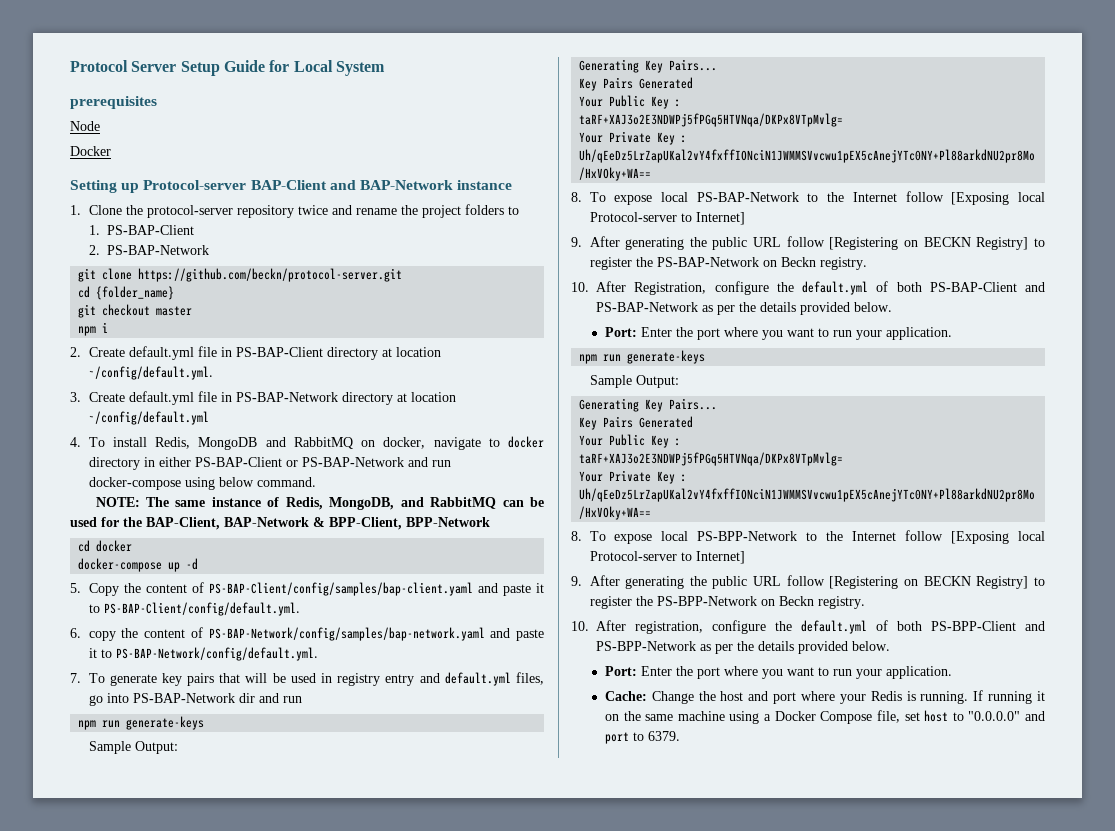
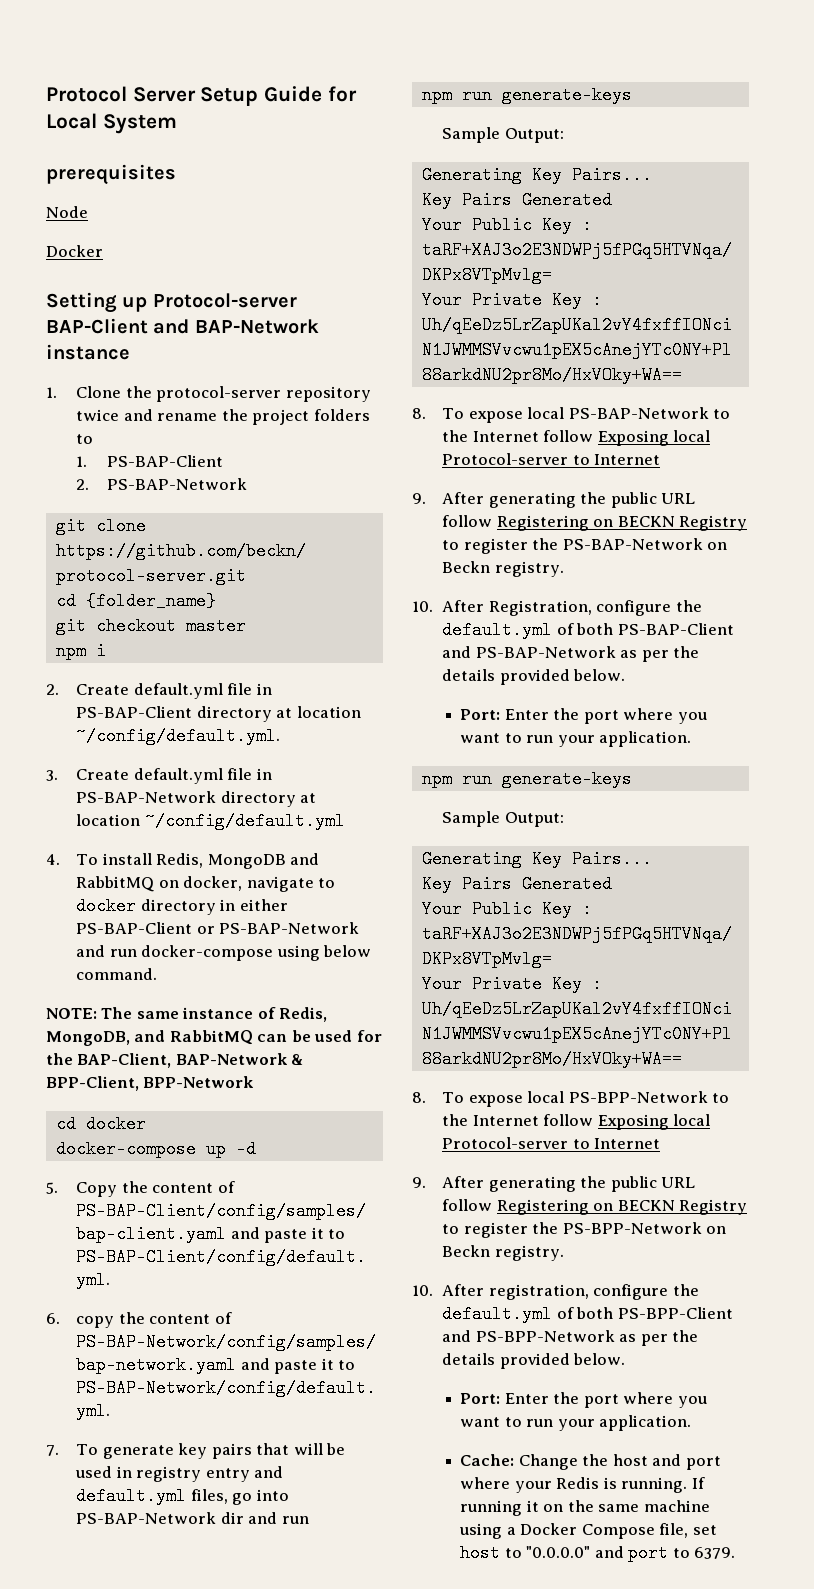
- 8. To expose local PS-BAP-Network to the Internet follow [Exposing local Protocol-server to Internet]
- 9. After generating the public URL follow [Registering on BECKN Registry] to register the PS-BAP-Network on Beckn registry.
+ 8. To expose local PS-BAP-Network to the Internet follow Exposing local Protocol-server to Internet
+ 9. After generating the public URL follow Registering on BECKN Registry to register the PS-BAP-Network on Beckn registry.
- 8. To expose local PS-BPP-Network to the Internet follow [Exposing local Protocol-server to Internet]
- 9. After generating the public URL follow [Registering on BECKN Registry] to register the PS-BPP-Network on Beckn registry.
+ 8. To expose local PS-BPP-Network to the Internet follow Exposing local Protocol-server to Internet
+ 9. After generating the public URL follow Registering on BECKN Registry to register the PS-BPP-Network on Beckn registry.

